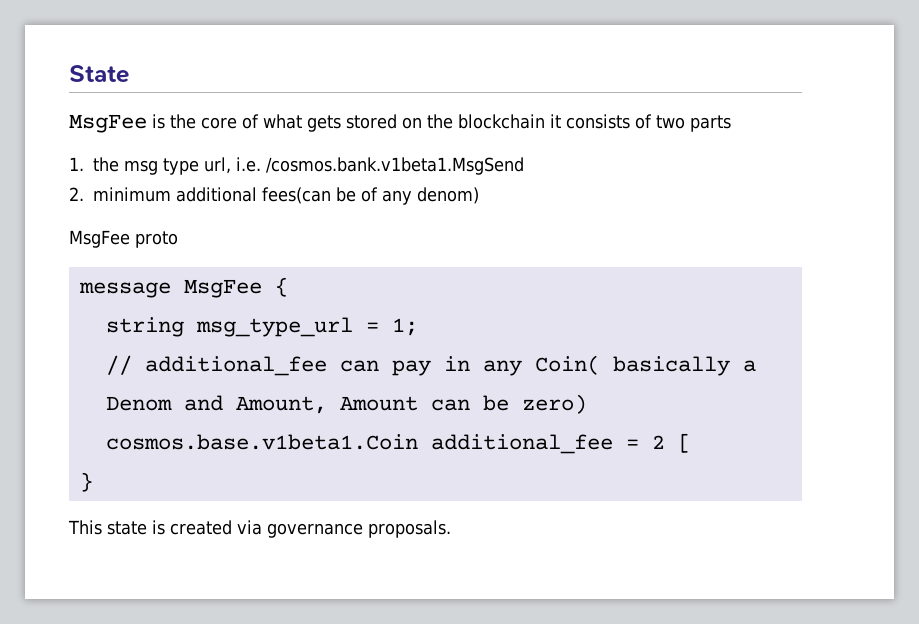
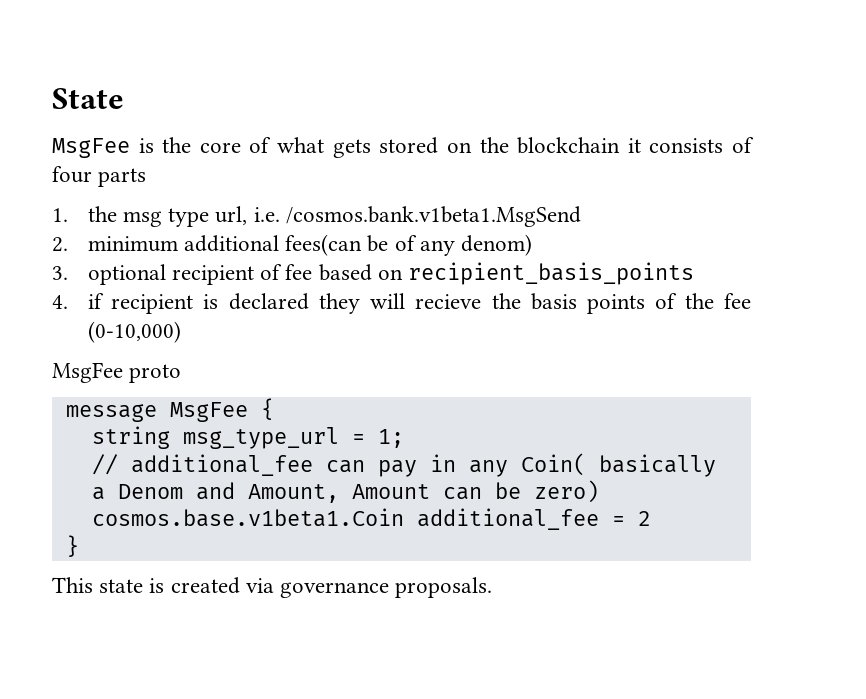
- MsgFee is the core of what gets stored on the blockchain it consists of two parts
+ MsgFee is the core of what gets stored on the blockchain it consists of four parts
+ 3. optional recipient of fee based on recipient_basis_points
+ 4. if recipient is declared they will recieve the basis points of the fee (0-10,000)
- cosmos.base.v1beta1.Coin additional_fee = 2 [
+ cosmos.base.v1beta1.Coin additional_fee = 2

